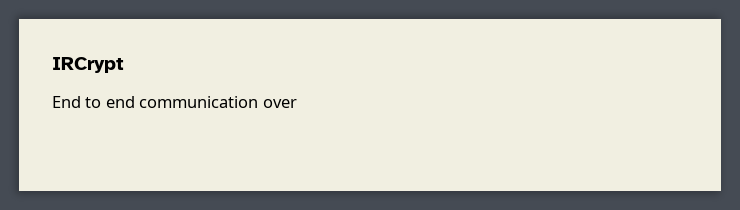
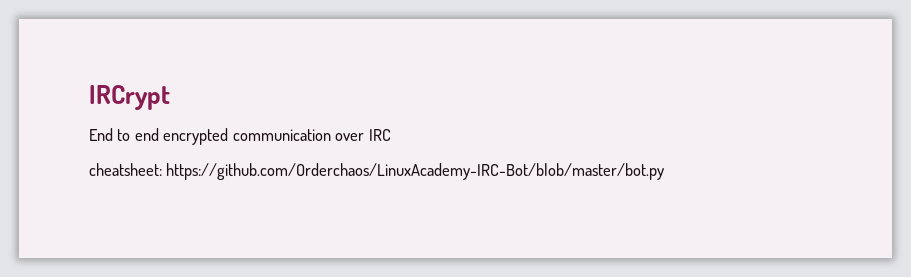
- End to end communication over
+ End to end encrypted communication over IRC
+ cheatsheet: https://github.com/Orderchaos/LinuxAcademy-IRC-Bot/blob/master/bot.py

